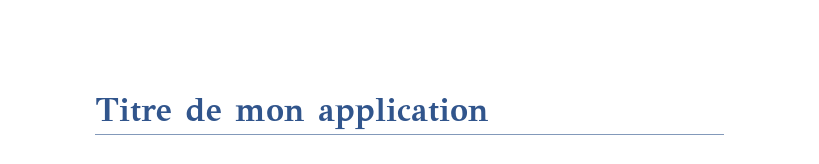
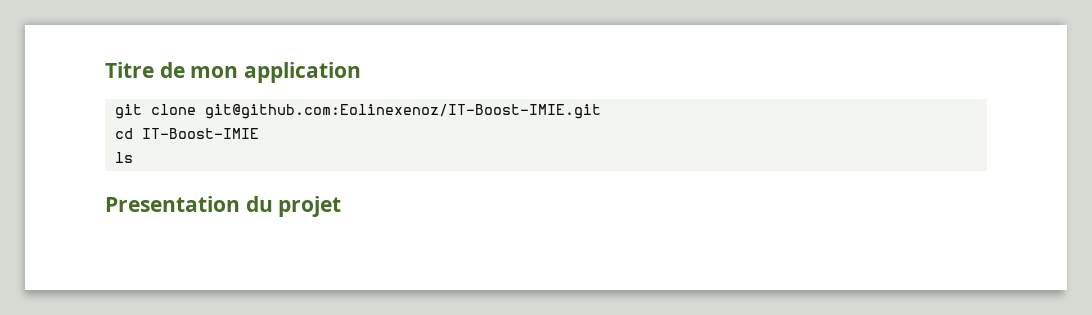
+ git clone git@github.com:Eolinexenoz/IT-Boost-IMIE.git
+ cd IT-Boost-IMIE
+ ls
+ Presentation du projet

